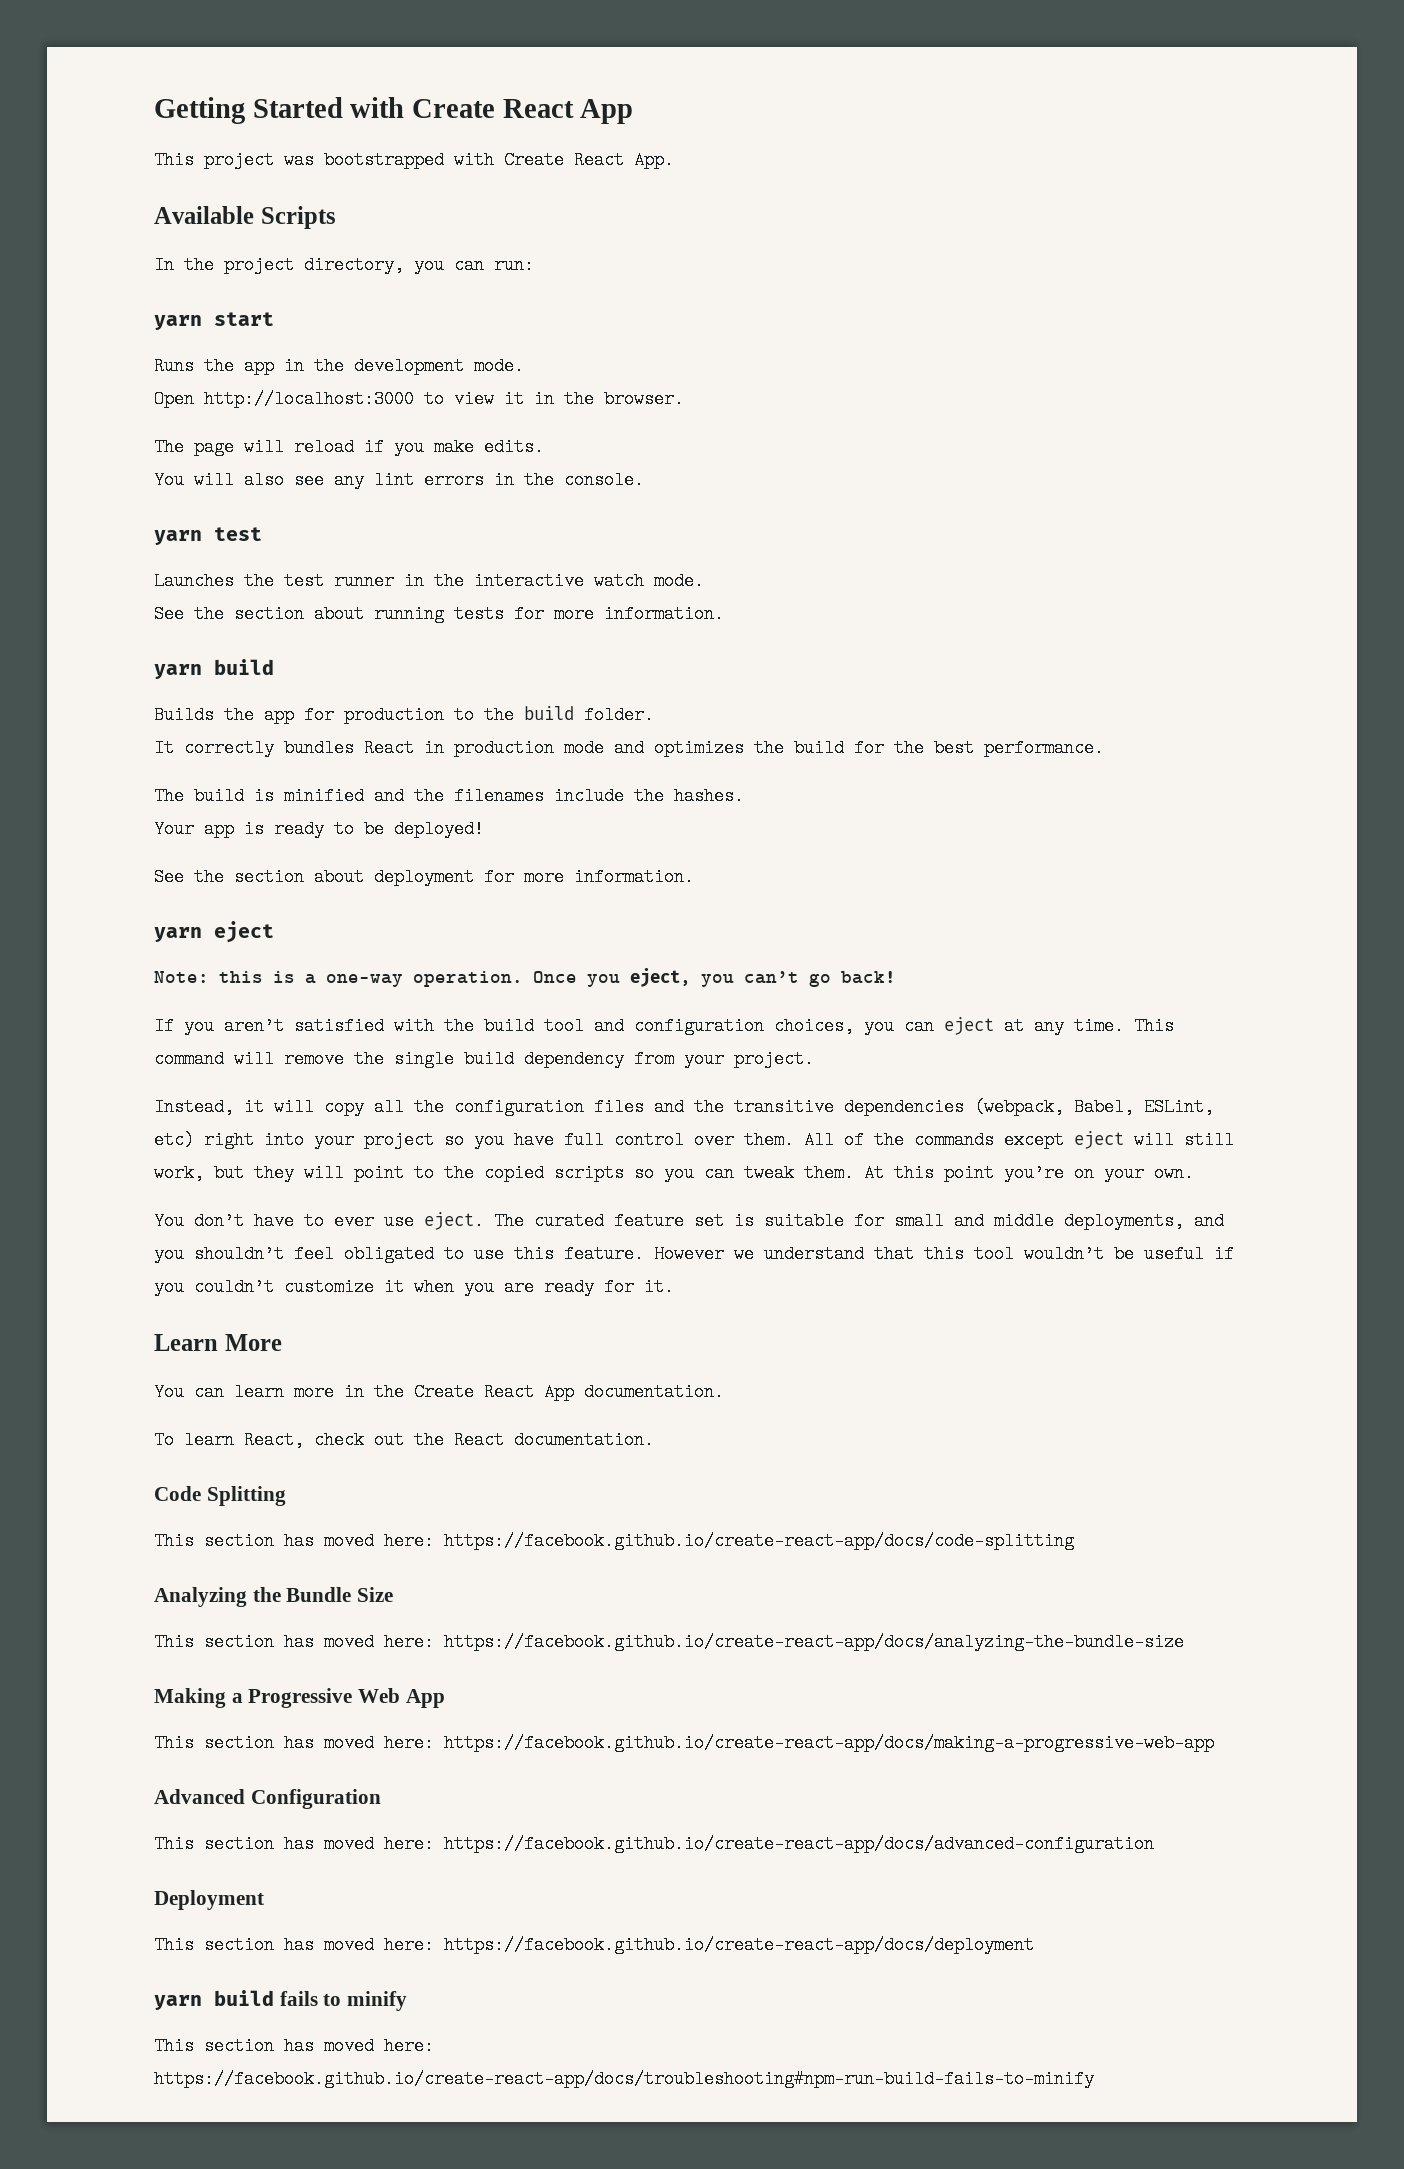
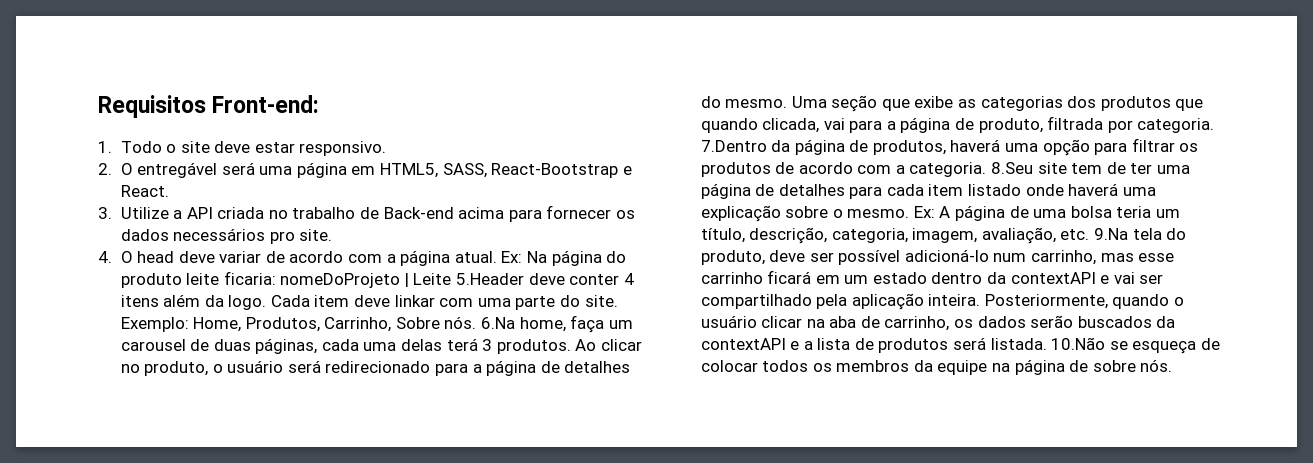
- Getting Started with Create React App
- This project was bootstrapped with Create React App.
- Available Scripts
- In the project directory, you can run:
- yarn start
- Runs the app in the development mode.
- Open http://localhost:3000 to view it in the browser.
- The page will reload if you make edits.
- You will also see any lint errors in the console.
- yarn test
- Launches the test runner in the interactive watch mode.
- See the section about running tests for more information.
- yarn build
- Builds the app for production to the build folder.
- It correctly bundles React in production mode and optimizes the build for the best performance.
- The build is minified and the filenames include the hashes.
- Your app is ready to be deployed!
- See the section about deployment for more information.
- yarn eject
- Note: this is a one-way operation. Once you eject, you can’t go back!
- If you aren’t satisfied with the build tool and configuration choices, you can eject at any time. This command will remove the single build dependency from your project.
- Instead, it will copy all the configuration files and the transitive dependencies (webpack, Babel, ESLint, etc) right into your project so you have full control over them. All of the commands except eject will still work, but they will point to the copied scripts so you can tweak them. At this point you’re on your own.
- You don’t have to ever use eject. The curated feature set is suitable for small and middle deployments, and you shouldn’t feel obligated to use this feature. However we understand that this tool wouldn’t be useful if you couldn’t customize it when you are ready for it.
- Learn More
- You can learn more in the Create React App documentation.
- To learn React, check out the React documentation.
- Code Splitting
- This section has moved here: https://facebook.github.io/create-react-app/docs/code-splitting
- Analyzing the Bundle Size
- This section has moved here: https://facebook.github.io/create-react-app/docs/analyzing-the-bundle-size
- Making a Progressive Web App
- This section has moved here: https://facebook.github.io/create-react-app/docs/making-a-progressive-web-app
- Advanced Configuration
- This section has moved here: https://facebook.github.io/create-react-app/docs/advanced-configuration
- Deployment
- This section has moved here: https://facebook.github.io/create-react-app/docs/deployment
- yarn build fails to minify
- This section has moved here: https://facebook.github.io/create-react-app/docs/troubleshooting#npm-run-build-fails-to-minify
+ Requisitos Front-end:
+ 1. Todo o site deve estar responsivo.
+ 2. O entregável será uma página em HTML5, SASS, React-Bootstrap e React.
+ 3. Utilize a API criada no trabalho de Back-end acima para fornecer os dados necessários pro site.
+ 4. O head deve variar de acordo com a página atual. Ex: Na página do produto leite ficaria: nomeDoProjeto | Leite 5.Header deve conter 4 itens além da logo. Cada item deve linkar com uma parte do site. Exemplo: Home, Produtos, Carrinho, Sobre nós. 6.Na home, faça um carousel de duas páginas, cada uma delas terá 3 produtos. Ao clicar no produto, o usuário será redirecionado para a página de detalhes do mesmo. Uma seção que exibe as categorias dos produtos que quando clicada, vai para a página de produto, filtrada por categoria. 7.Dentro da página de produtos, haverá uma opção para filtrar os produtos de acordo com a categoria. 8.Seu site tem de ter uma página de detalhes para cada item listado onde haverá uma explicação sobre o mesmo. Ex: A página de uma bolsa teria um título, descrição, categoria, imagem, avaliação, etc. 9.Na tela do produto, deve ser possível adicioná-lo num carrinho, mas esse carrinho ficará em um estado dentro da contextAPI e vai ser compartilhado pela aplicação inteira. Posteriormente, quando o usuário clicar na aba de carrinho, os dados serão buscados da contextAPI e a lista de produtos será listada. 10.Não se esqueça de colocar todos os membros da equipe na página de sobre nós.

